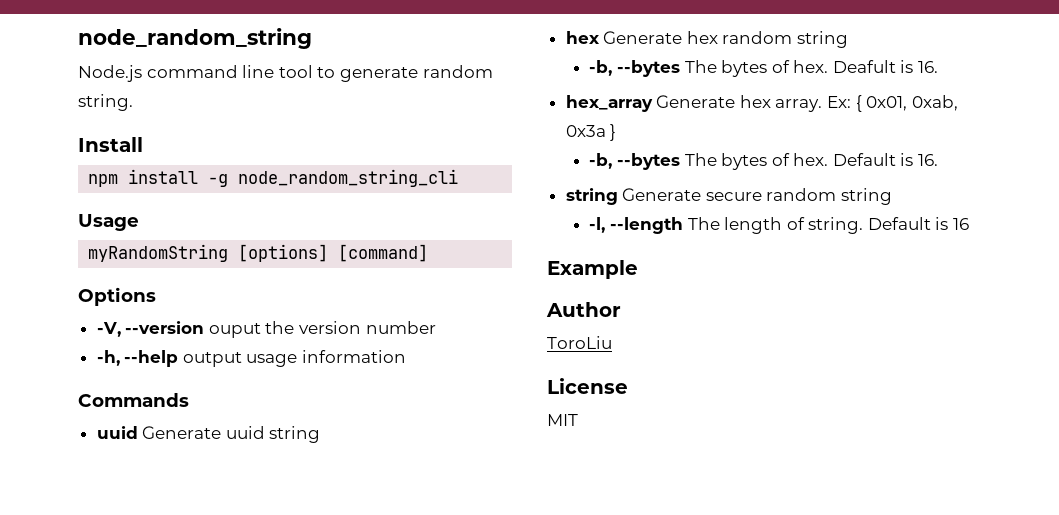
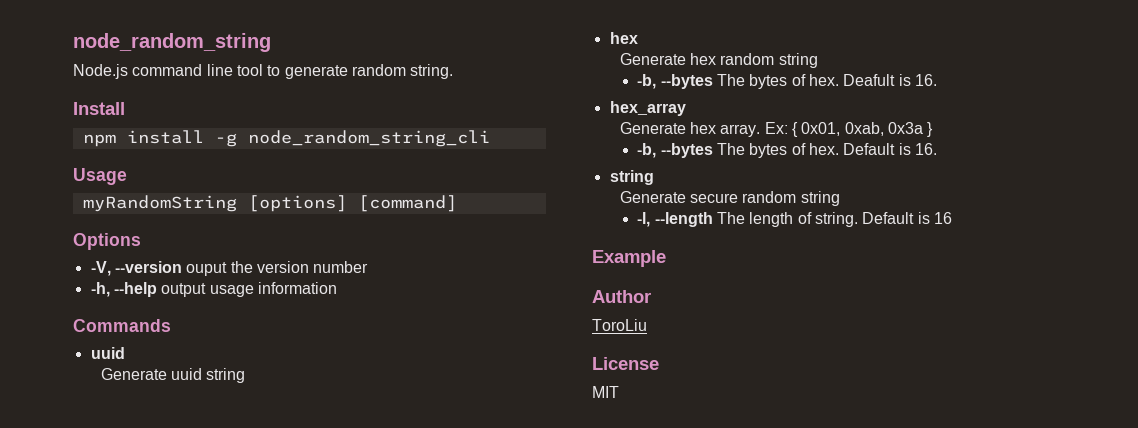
  Commands
- uuid Generate uuid string
- hex Generate hex random string
+ uuid
+ Generate uuid string
+ hex
+ Generate hex random string
- hex_array Generate hex array.
+ hex_array
+ Generate hex array.
  Default is 16.
- string Generate secure random string
+ string
+ Generate secure random string

